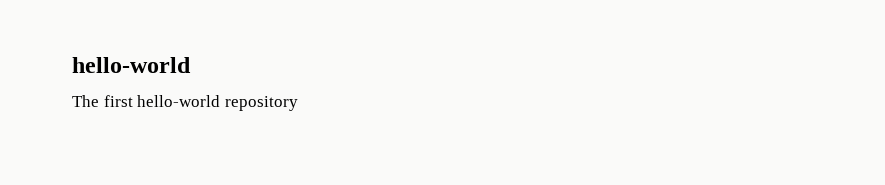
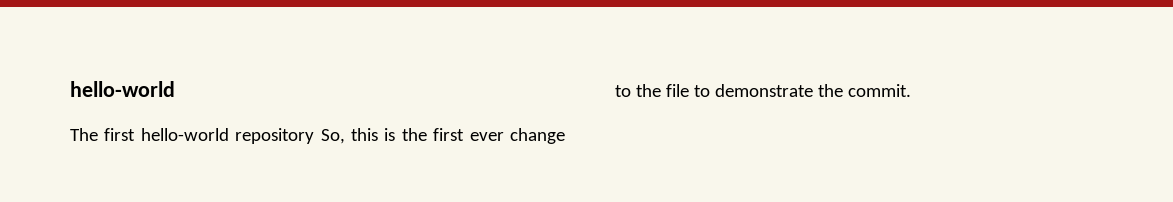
- The first hello-world repository
+ The first hello-world repository So, this is the first ever change to the file to demonstrate the commit.

